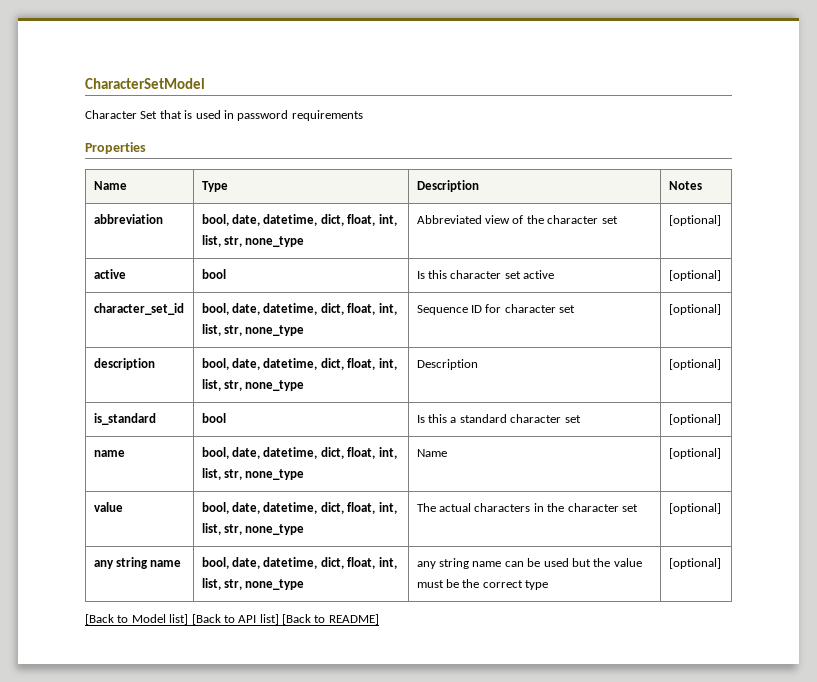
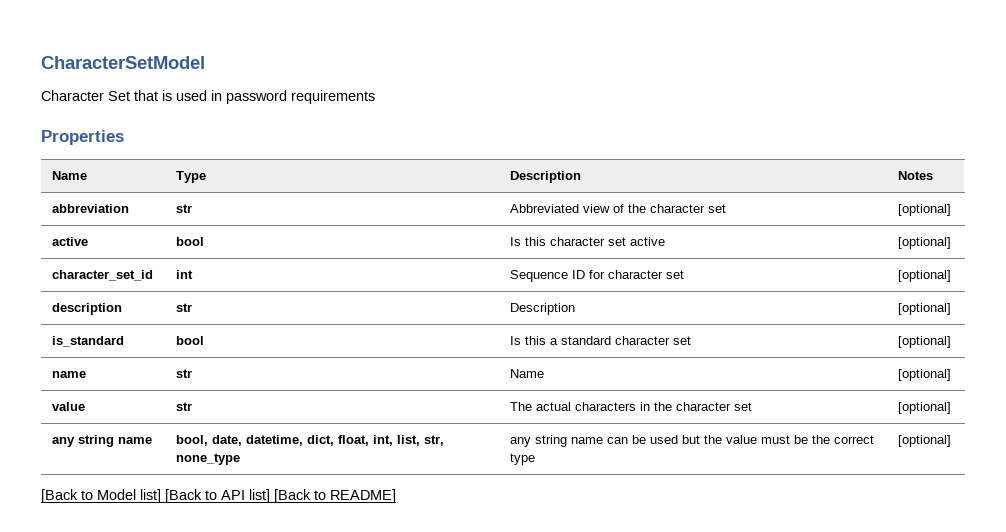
- abbreviation | bool, date, datetime, dict, float, int, list, str, none_type | Abbreviated view of the character set | [optional]
+ abbreviation | str | Abbreviated view of the character set | [optional]
- character_set_id | bool, date, datetime, dict, float, int, list, str, none_type | Sequence ID for character set | [optional]
+ character_set_id | int | Sequence ID for character set | [optional]
- description | bool, date, datetime, dict, float, int, list, str, none_type | Description | [optional]
+ description | str | Description | [optional]
- name | bool, date, datetime, dict, float, int, list, str, none_type | Name | [optional]
- value | bool, date, datetime, dict, float, int, list, str, none_type | The actual characters in the character set | [optional]
+ name | str | Name | [optional]
+ value | str | The actual characters in the character set | [optional]

